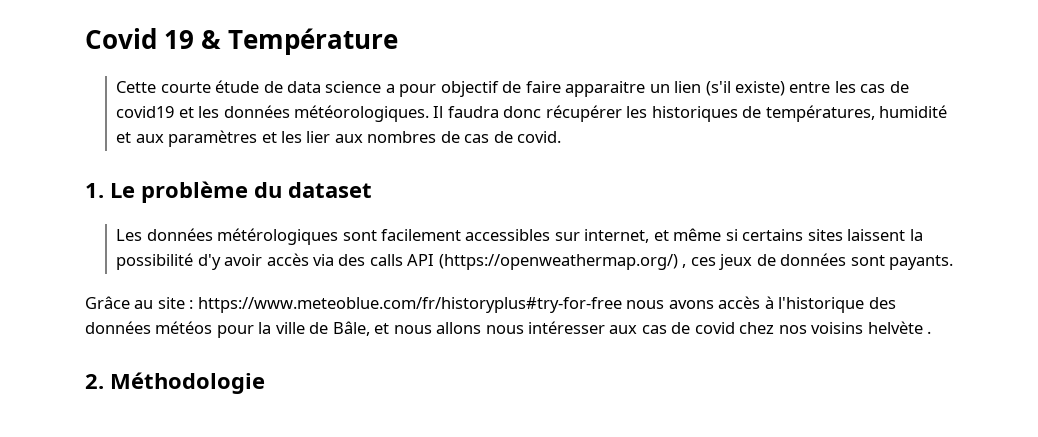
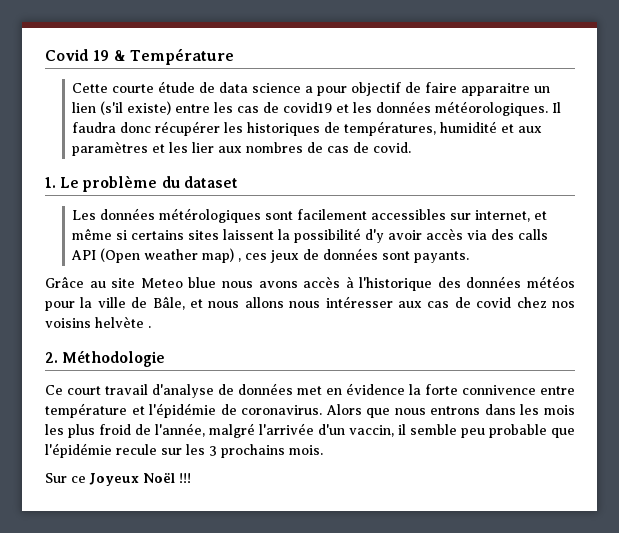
- Les données métérologiques sont facilement accessibles sur internet, et même si certains sites laissent la possibilité d'y avoir accès via des calls API (https://openweathermap.org/) , ces jeux de données sont payants.
+ Les données métérologiques sont facilement accessibles sur internet, et même si certains sites laissent la possibilité d'y avoir accès via des calls API (Open weather map) , ces jeux de données sont payants.
- Grâce au site : https://www.meteoblue.com/fr/historyplus#try-for-free nous avons accès à l'historique des données météos pour la ville de Bâle, et nous allons nous intéresser aux cas de covid chez nos voisins helvète .
+ Grâce au site Meteo blue nous avons accès à l'historique des données météos pour la ville de Bâle, et nous allons nous intéresser aux cas de covid chez nos voisins helvète .
+ Ce court travail d'analyse de données met en évidence la forte connivence entre température et l'épidémie de coronavirus. Alors que nous entrons dans les mois les plus froid de l'année, malgré l'arrivée d'un vaccin, il semble peu probable que l'épidémie recule sur les 3 prochains mois.
+ Sur ce Joyeux Noël !!!

